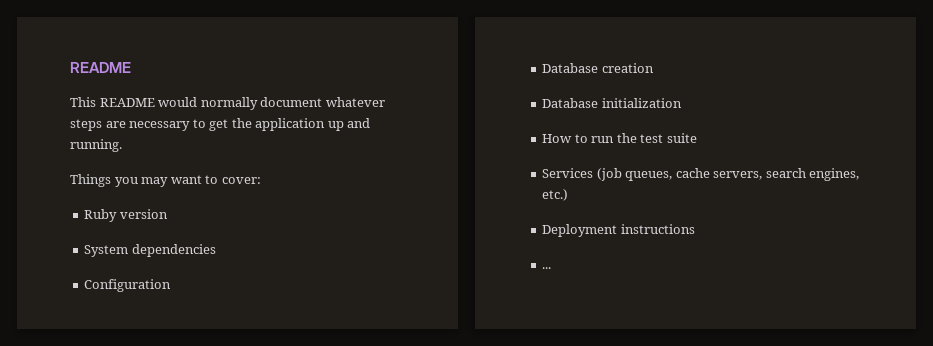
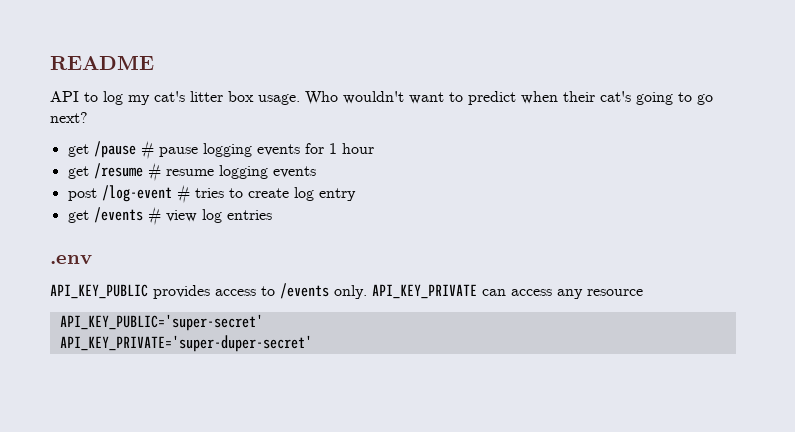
- This README would normally document whatever steps are necessary to get the application up and running.
- Things you may want to cover:
- Ruby version
- System dependencies
- Configuration
- Database creation
- Database initialization
- How to run the test suite
- Services (job queues, cache servers, search engines, etc.)
- Deployment instructions
- ...
+ API to log my cat's litter box usage. Who wouldn't want to predict when their cat's going to go next?
+ get /pause # pause logging events for 1 hour
+ get /resume # resume logging events
+ post /log-event # tries to create log entry
+ get /events # view log entries
+ .env
+ API_KEY_PUBLIC provides access to /events only. API_KEY_PRIVATE can access any resource
+ API_KEY_PUBLIC='super-secret'
+ API_KEY_PRIVATE='super-duper-secret'

